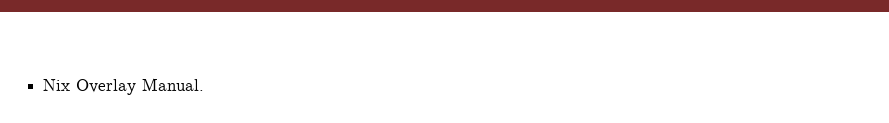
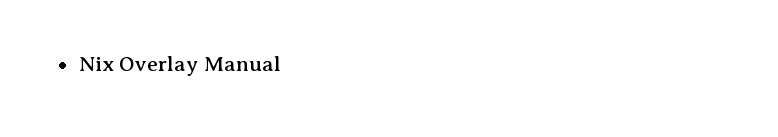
- Nix Overlay Manual.
+ Nix Overlay Manual

